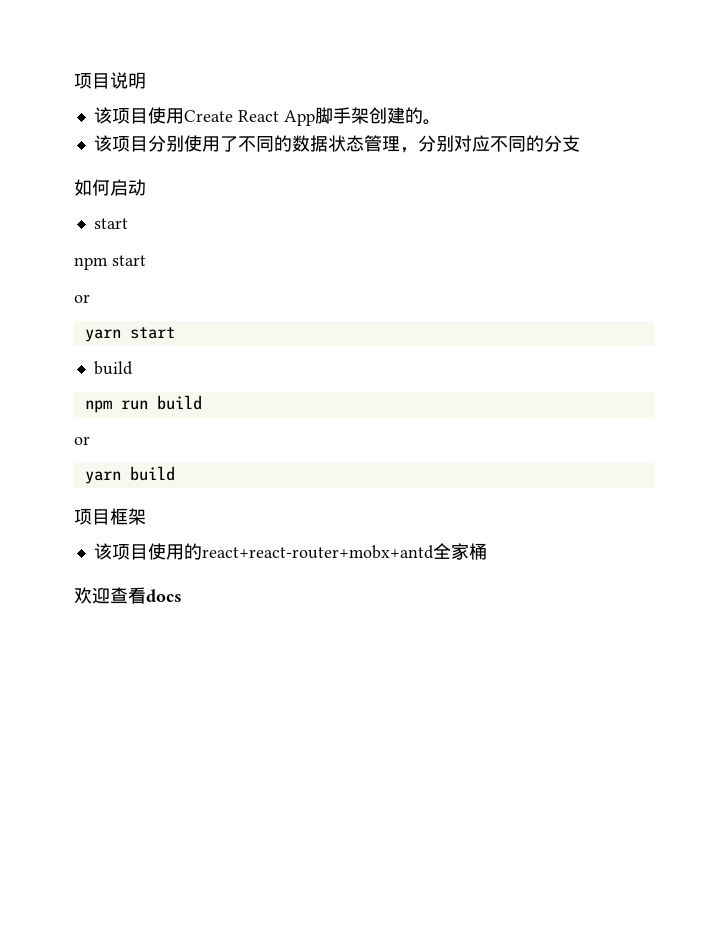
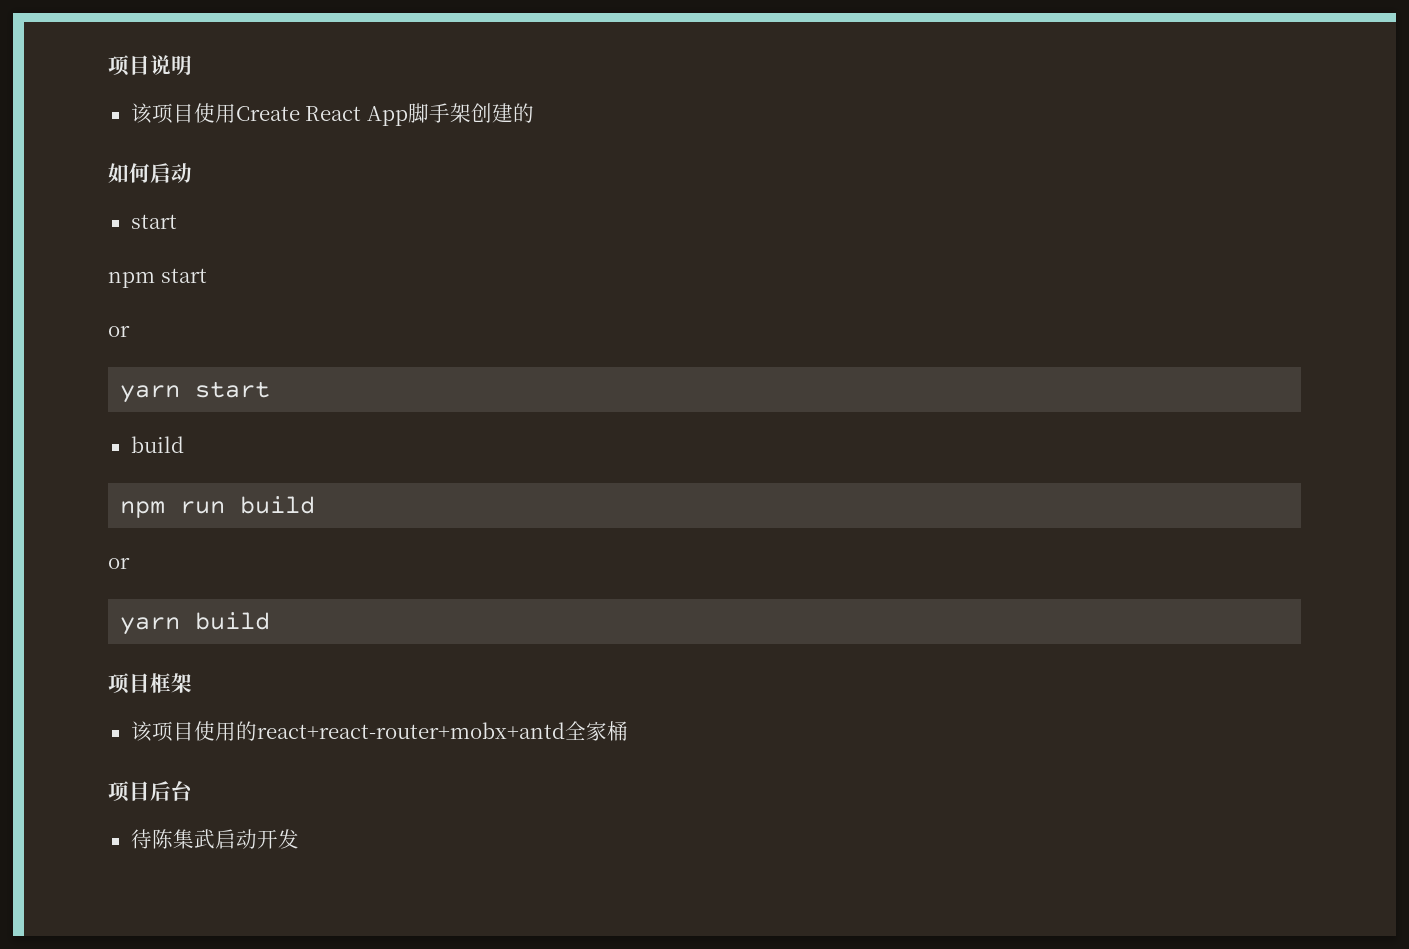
- 该项目使用Create React App脚手架创建的。
- 该项目分别使用了不同的数据状态管理，分别对应不同的分支
+ 该项目使用Create React App脚手架创建的
- 欢迎查看docs
+ 项目后台
+ 待陈集武启动开发

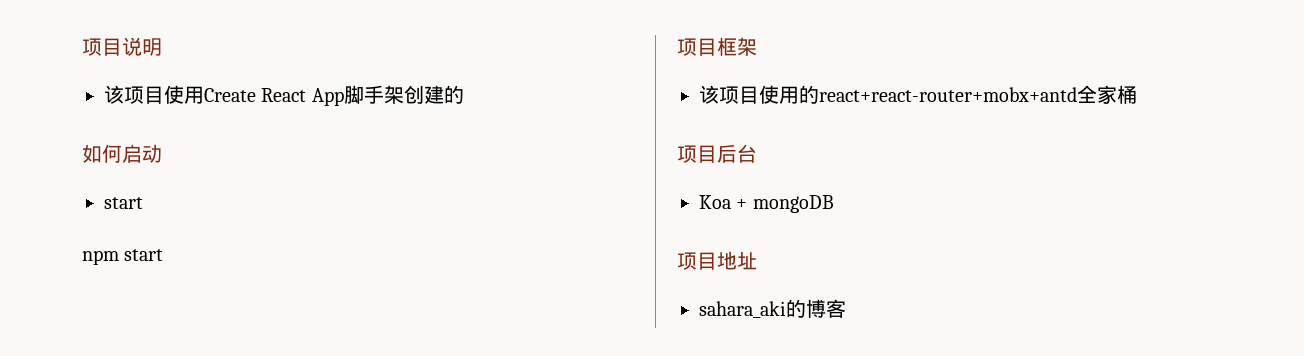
  npm start
- or
- yarn start
- build
- npm run build
- or
- yarn build
- 待陈集武启动开发
+ Koa + mongoDB
+ 项目地址
+ sahara_aki的博客

